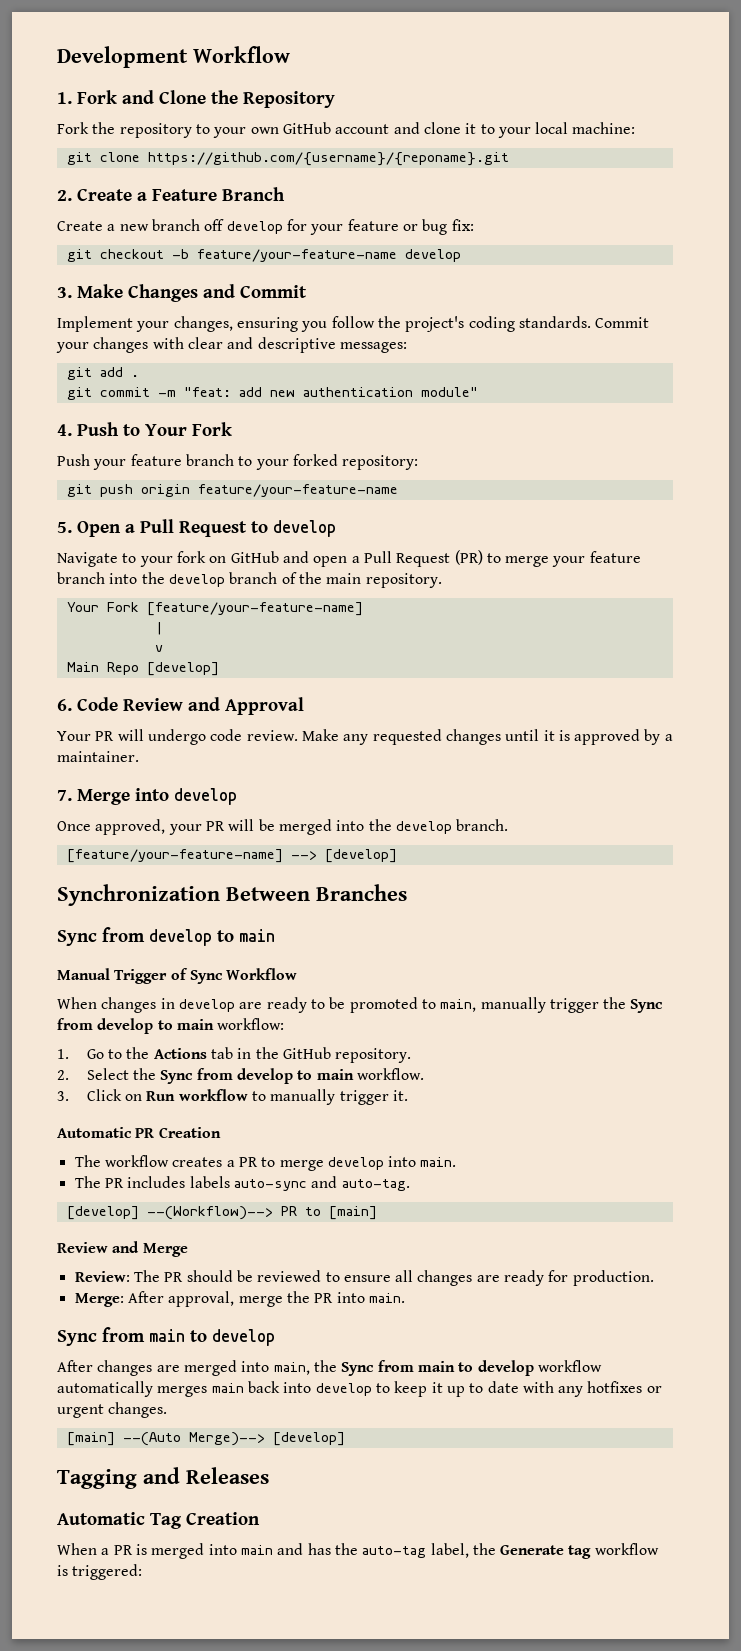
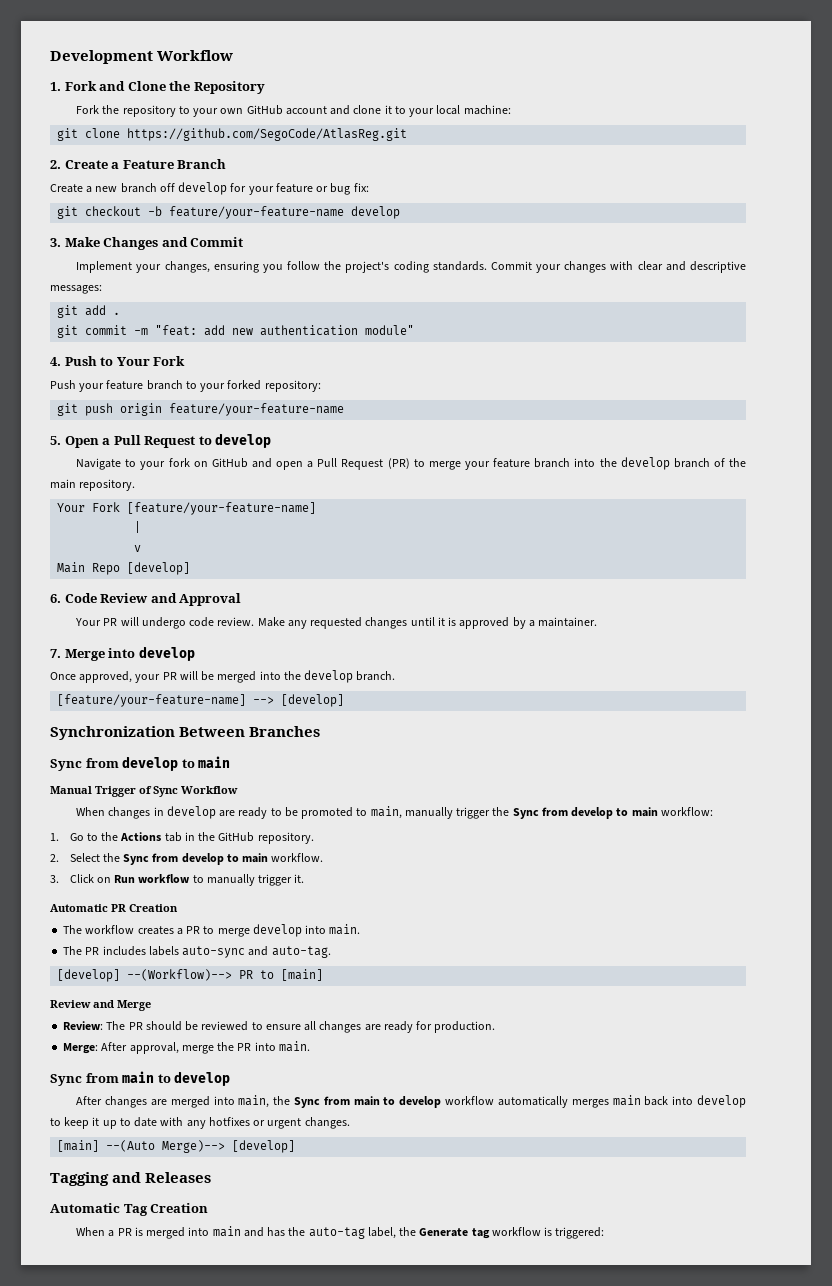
- git clone https://github.com/{username}/{reponame}.git
+ git clone https://github.com/SegoCode/AtlasReg.git

